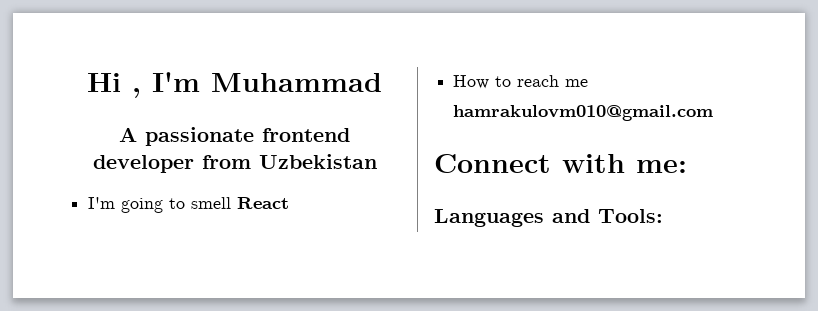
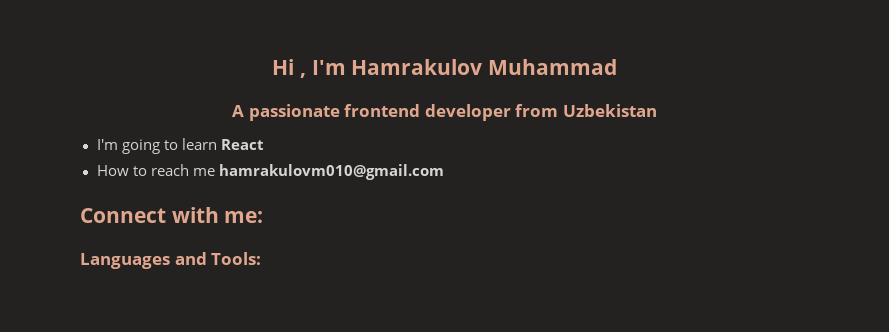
- Hi , I'm Muhammad
+ Hi , I'm Hamrakulov Muhammad
- I'm going to smell React
+ I'm going to learn React

